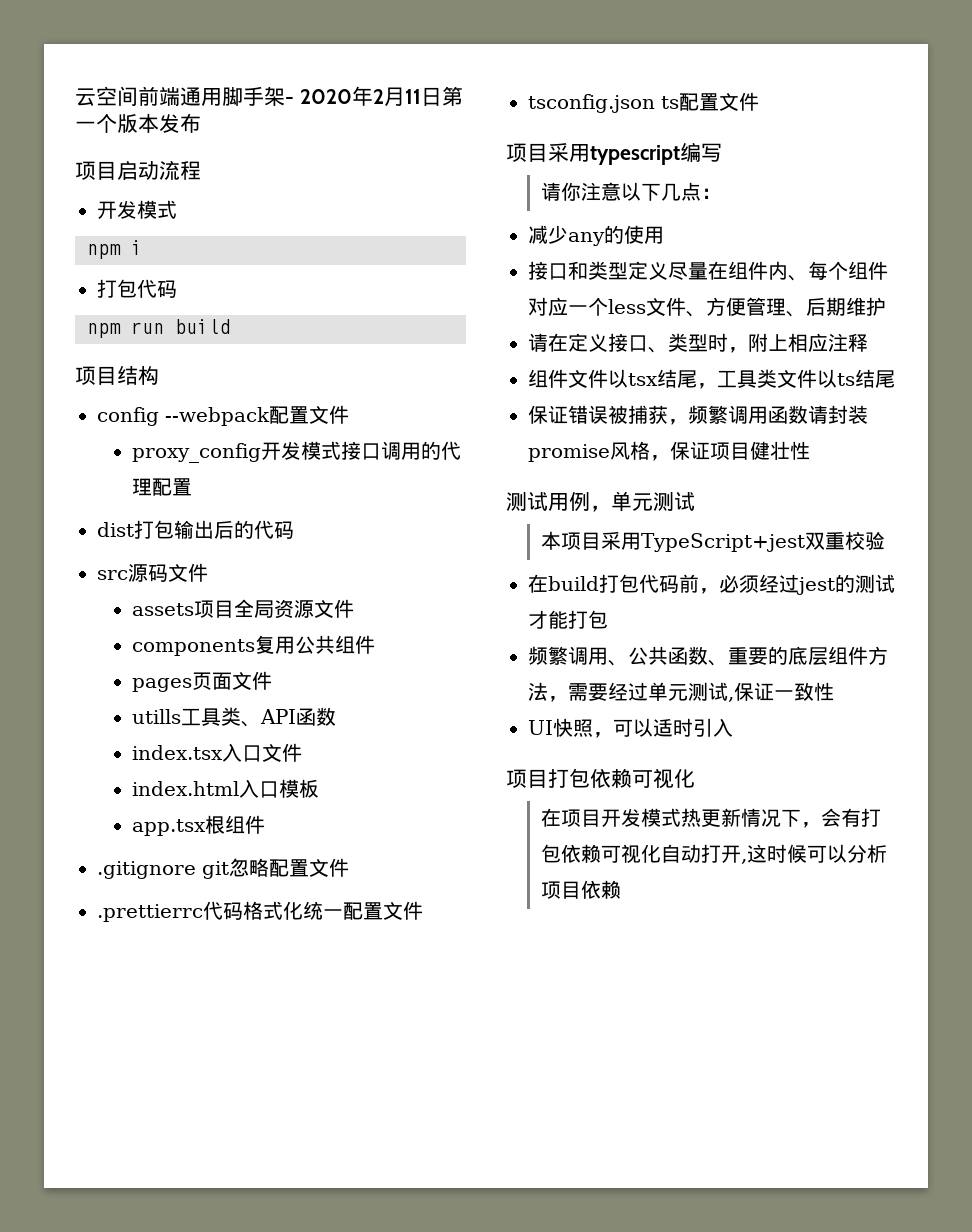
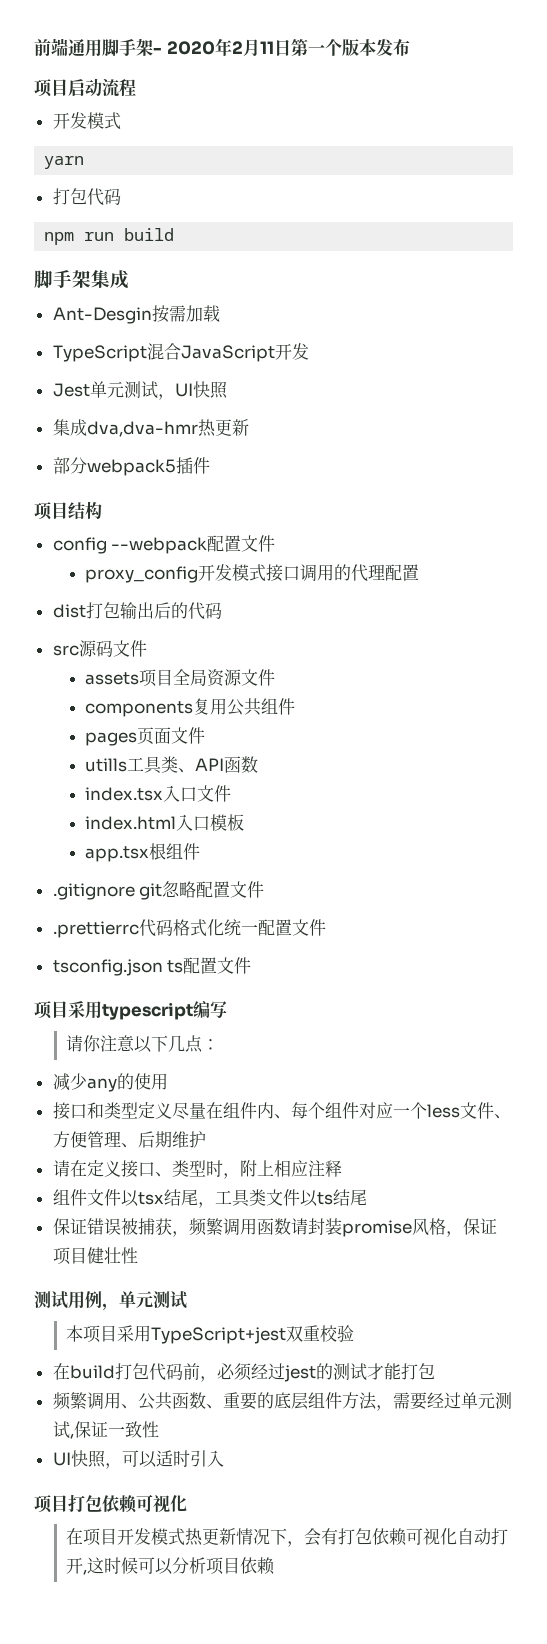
- 云空间前端通用脚手架- 2020年2月11日第一个版本发布
+ 前端通用脚手架- 2020年2月11日第一个版本发布
- npm i
+ yarn
+ 脚手架集成
+ Ant-Desgin按需加载
+ TypeScript混合JavaScript开发
+ Jest单元测试，UI快照
+ 集成dva,dva-hmr热更新
+ 部分webpack5插件

